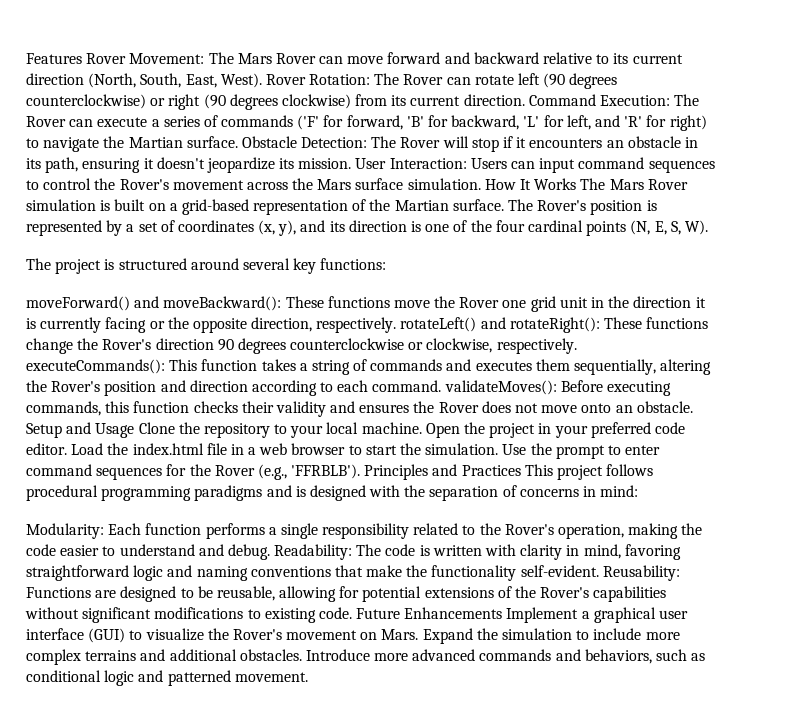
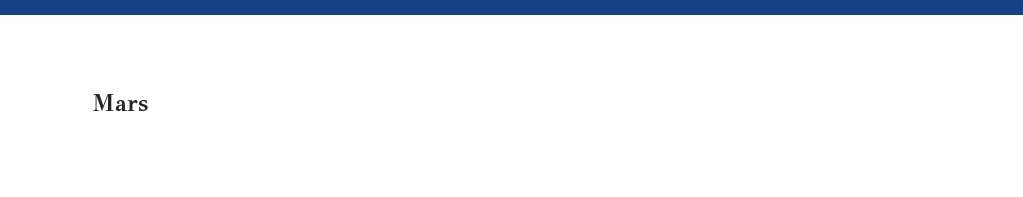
- Features Rover Movement: The Mars Rover can move forward and backward relative to its current direction (North, South, East, West). Rover Rotation: The Rover can rotate left (90 degrees counterclockwise) or right (90 degrees clockwise) from its current direction. Command Execution: The Rover can execute a series of commands ('F' for forward, 'B' for backward, 'L' for left, and 'R' for right) to navigate the Martian surface. Obstacle Detection: The Rover will stop if it encounters an obstacle in its path, ensuring it doesn't jeopardize its mission. User Interaction: Users can input command sequences to control the Rover's movement across the Mars surface simulation. How It Works The Mars Rover simulation is built on a grid-based representation of the Martian surface. The Rover's position is represented by a set of coordinates (x, y), and its direction is one of the four cardinal points (N, E, S, W).
- The project is structured around several key functions:
- moveForward() and moveBackward(): These functions move the Rover one grid unit in the direction it is currently facing or the opposite direction, respectively. rotateLeft() and rotateRight(): These functions change the Rover's direction 90 degrees counterclockwise or clockwise, respectively. executeCommands(): This function takes a string of commands and executes them sequentially, altering the Rover's position and direction according to each command. validateMoves(): Before executing commands, this function checks their validity and ensures the Rover does not move onto an obstacle. Setup and Usage Clone the repository to your local machine. Open the project in your preferred code editor. Load the index.html file in a web browser to start the simulation. Use the prompt to enter command sequences for the Rover (e.g., 'FFRBLB'). Principles and Practices This project follows procedural programming paradigms and is designed with the separation of concerns in mind:
- Modularity: Each function performs a single responsibility related to the Rover's operation, making the code easier to understand and debug. Readability: The code is written with clarity in mind, favoring straightforward logic and naming conventions that make the functionality self-evident. Reusability: Functions are designed to be reusable, allowing for potential extensions of the Rover's capabilities without significant modifications to existing code. Future Enhancements Implement a graphical user interface (GUI) to visualize the Rover's movement on Mars. Expand the simulation to include more complex terrains and additional obstacles. Introduce more advanced commands and behaviors, such as conditional logic and patterned movement.
+ Mars

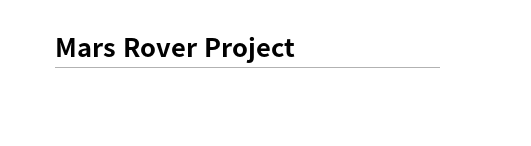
- Mars
+ Mars Rover Project

